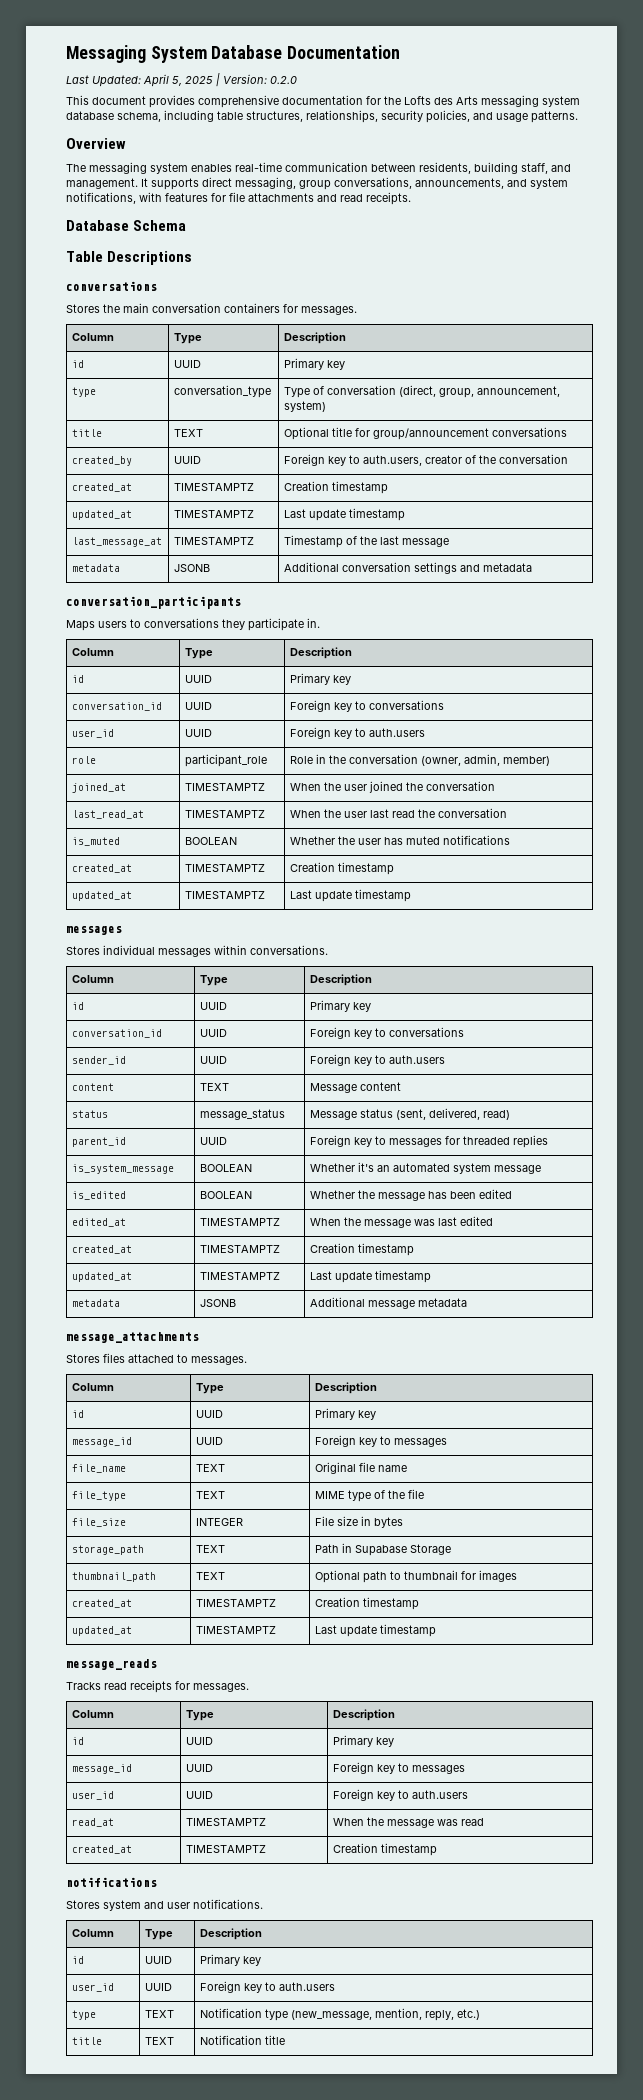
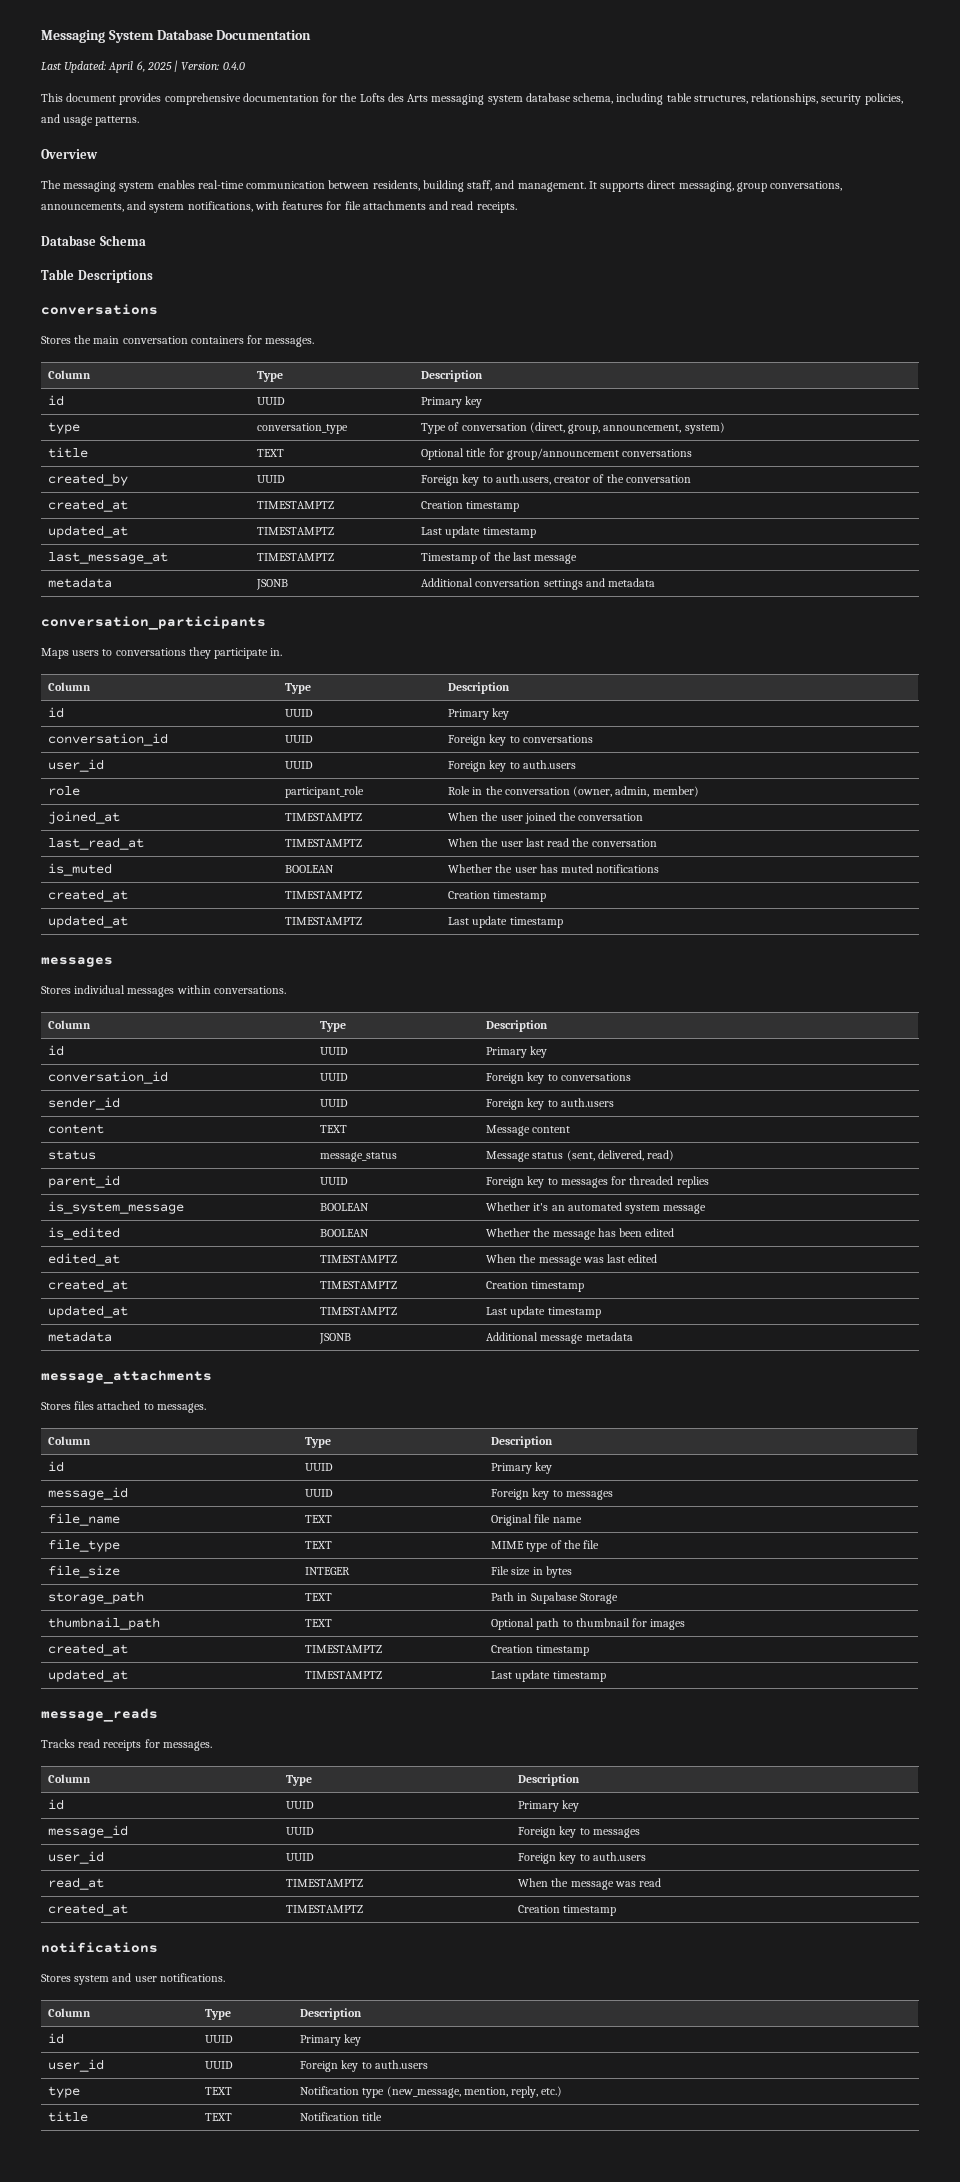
- Last Updated: April 5, 2025 | Version: 0.2.0
+ Last Updated: April 6, 2025 | Version: 0.4.0

